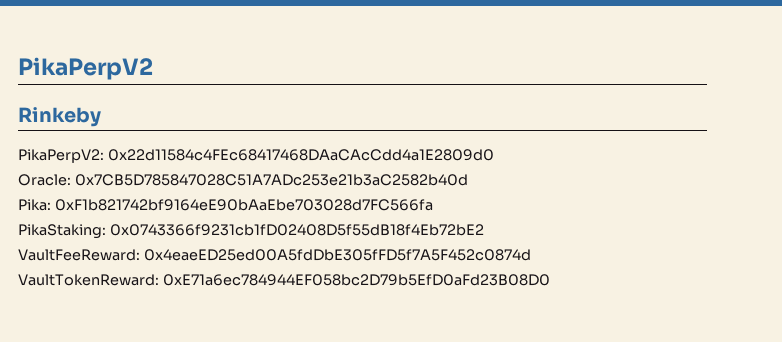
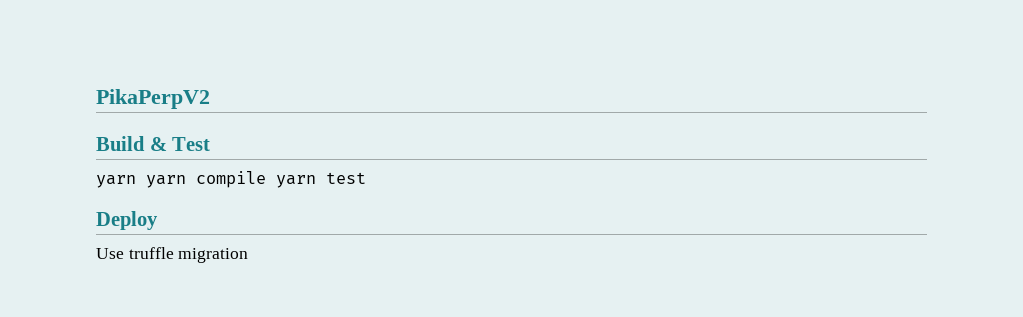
- Rinkeby
- PikaPerpV2: 0x22d11584c4FEc68417468DAaCAcCdd4a1E2809d0
- Oracle: 0x7CB5D785847028C51A7ADc253e21b3aC2582b40d
- Pika: 0xF1b821742bf9164eE90bAaEbe703028d7FC566fa
- PikaStaking: 0x0743366f9231cb1fD02408D5f55dB18f4Eb72bE2
- VaultFeeReward: 0x4eaeED25ed00A5fdDbE305fFD5f7A5F452c0874d
- VaultTokenReward: 0xE71a6ec784944EF058bc2D79b5EfD0aFd23B08D0
+ Build & Test
+ yarn yarn compile yarn test
+ Deploy
+ Use truffle migration

